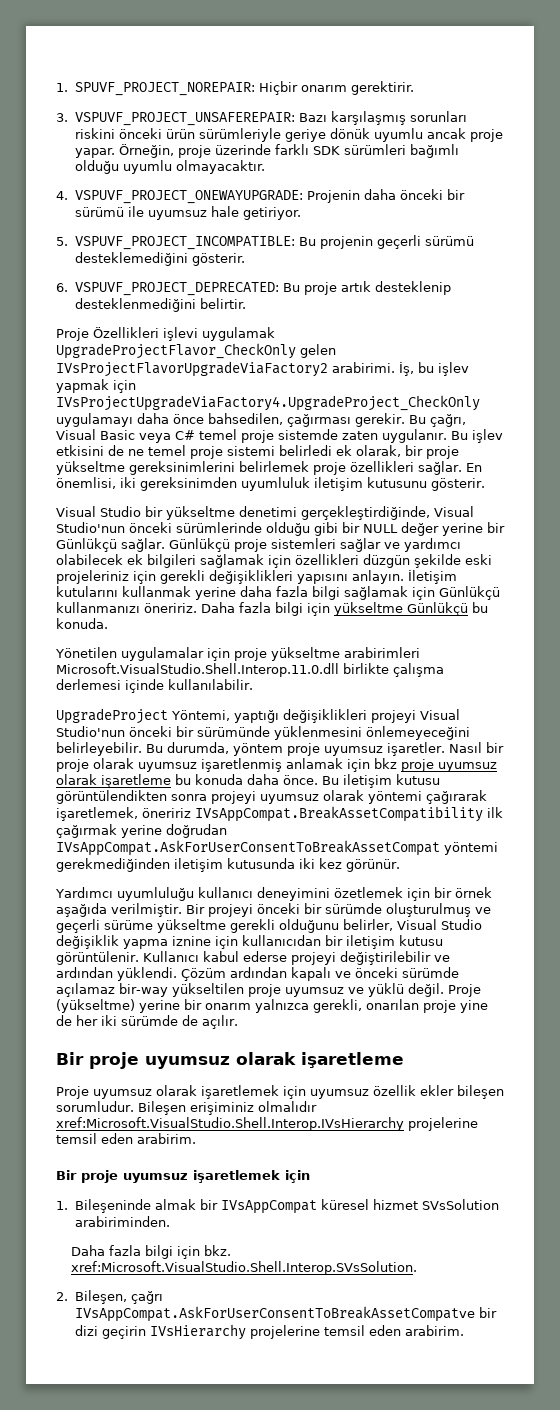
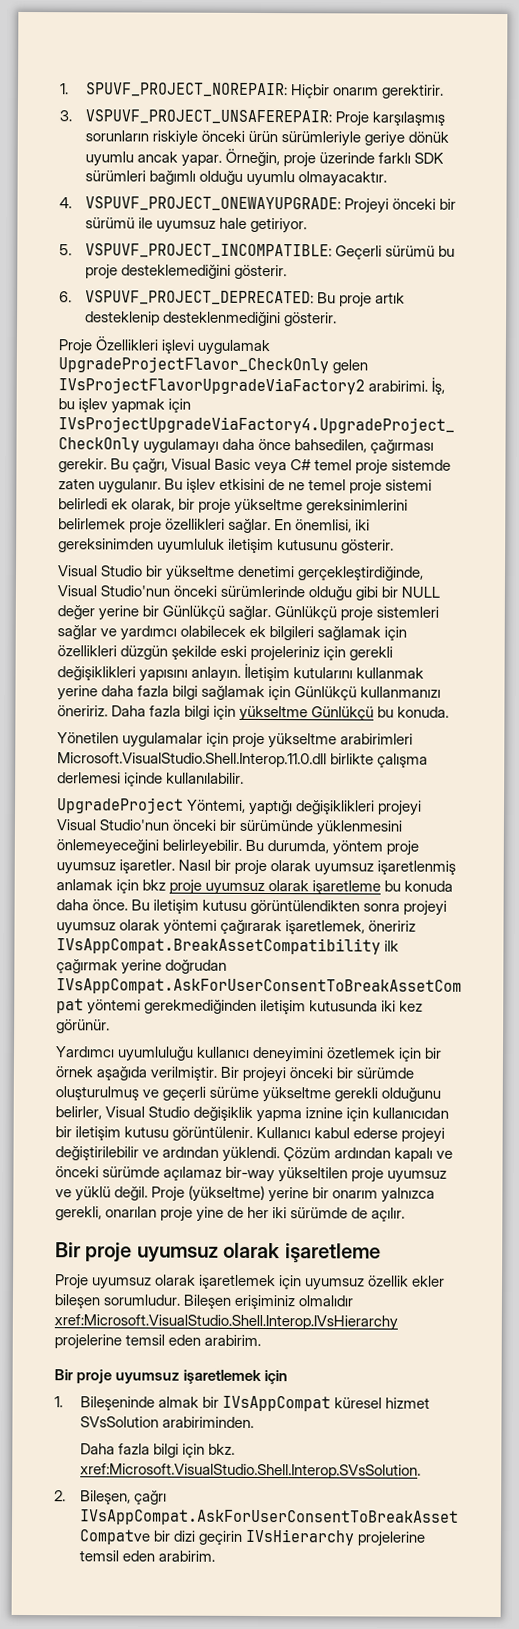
- 3. VSPUVF_PROJECT_UNSAFEREPAIR: Bazı karşılaşmış sorunları riskini önceki ürün sürümleriyle geriye dönük uyumlu ancak proje yapar.
+ 3. VSPUVF_PROJECT_UNSAFEREPAIR: Proje karşılaşmış sorunların riskiyle önceki ürün sürümleriyle geriye dönük uyumlu ancak yapar.
- 4. VSPUVF_PROJECT_ONEWAYUPGRADE: Projenin daha önceki bir sürümü ile uyumsuz hale getiriyor.
+ 4. VSPUVF_PROJECT_ONEWAYUPGRADE: Projeyi önceki bir sürümü ile uyumsuz hale getiriyor.
- 5. VSPUVF_PROJECT_INCOMPATIBLE: Bu projenin geçerli sürümü desteklemediğini gösterir.
+ 5. VSPUVF_PROJECT_INCOMPATIBLE: Geçerli sürümü bu proje desteklemediğini gösterir.
- 6. VSPUVF_PROJECT_DEPRECATED: Bu proje artık desteklenip desteklenmediğini belirtir.
+ 6. VSPUVF_PROJECT_DEPRECATED: Bu proje artık desteklenip desteklenmediğini gösterir.

